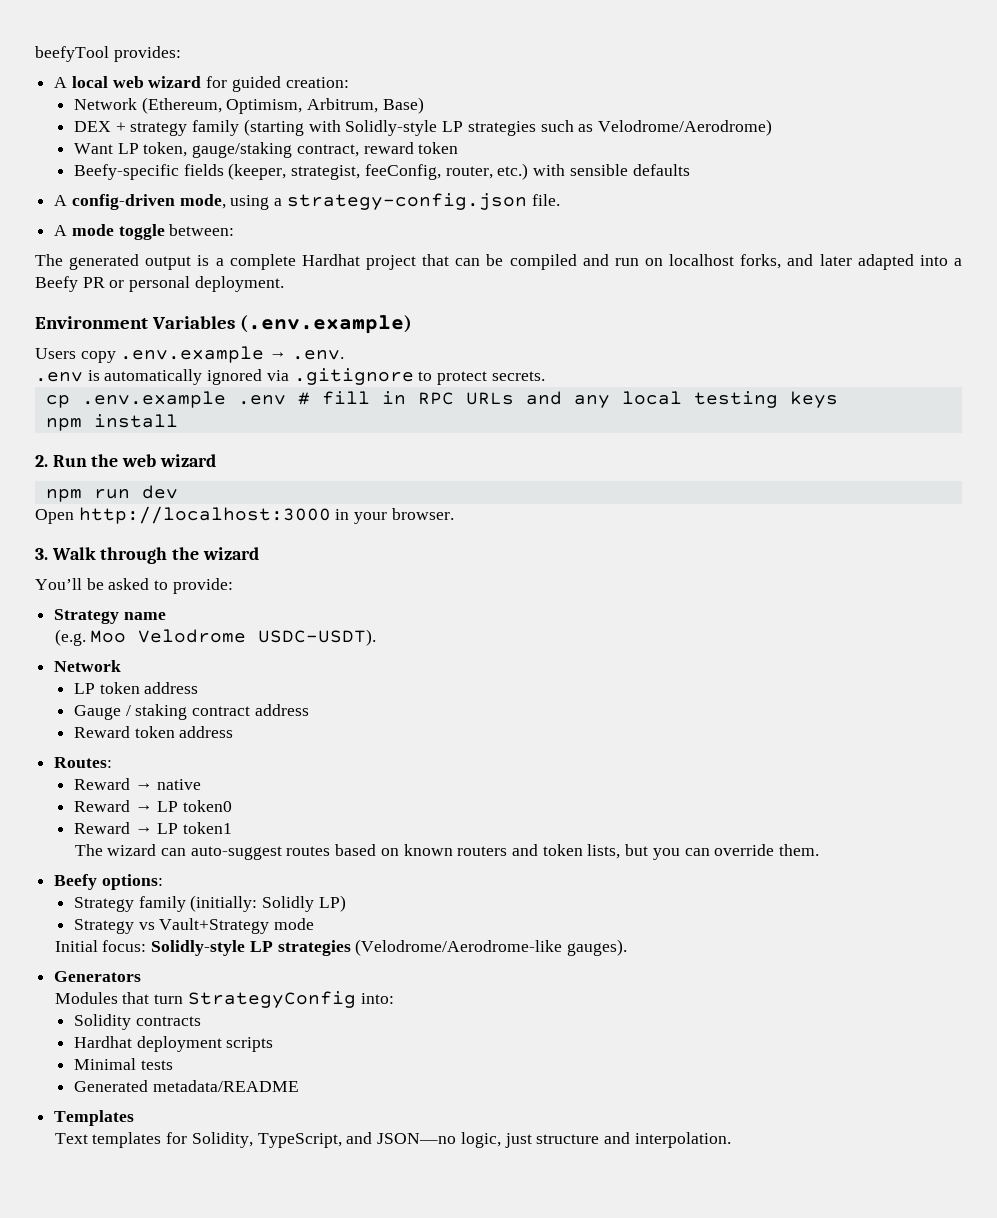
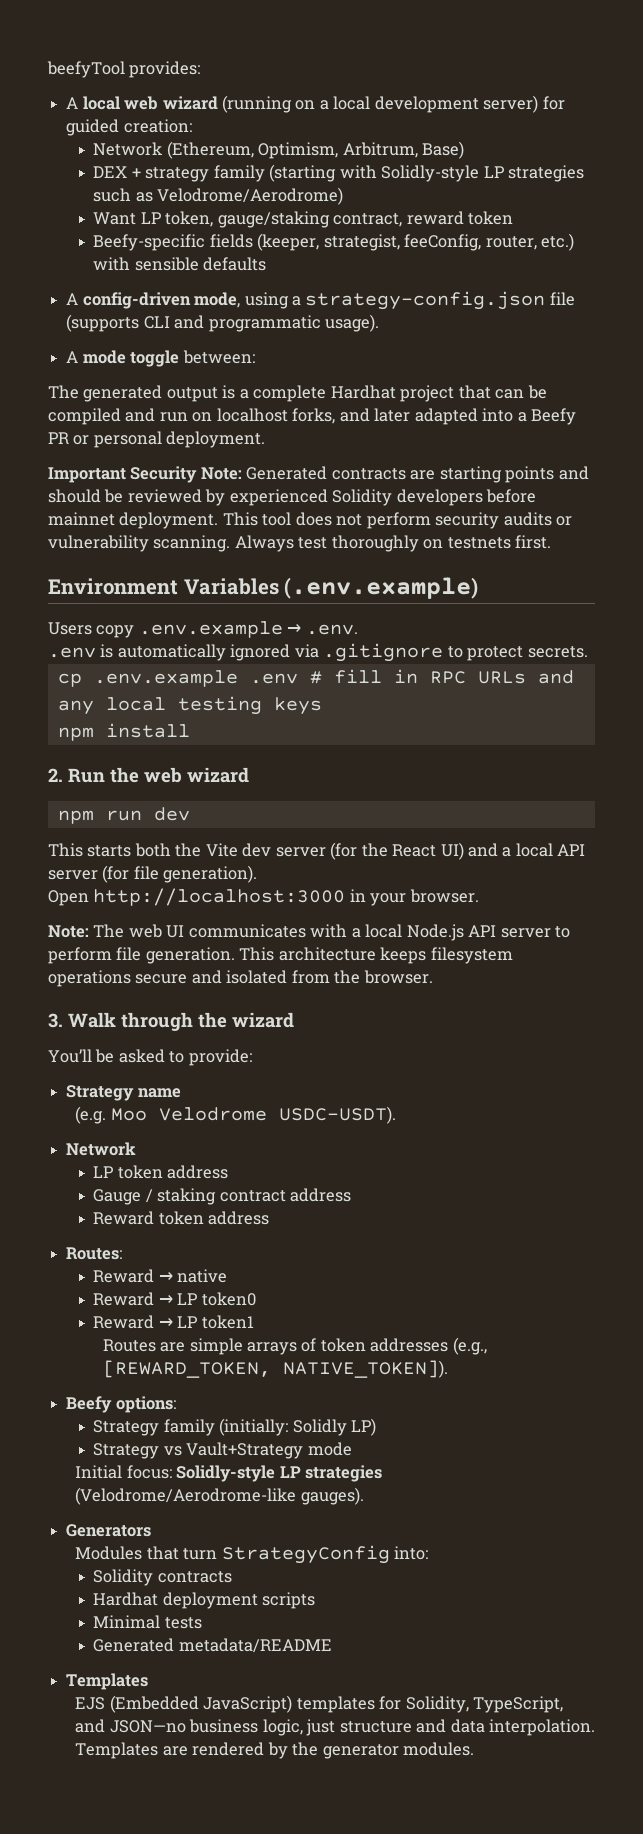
- A local web wizard for guided creation:
+ A local web wizard (running on a local development server) for guided creation:
- A config-driven mode, using a strategy-config.json file.
+ A config-driven mode, using a strategy-config.json file (supports CLI and programmatic usage).
+ Important Security Note: Generated contracts are starting points and should be reviewed by experienced Solidity developers before mainnet deployment. This tool does not perform security audits or vulnerability scanning. Always test thoroughly on testnets first.
+ This starts both the Vite dev server (for the React UI) and a local API server (for file generation).
+ Note: The web UI communicates with a local Node.js API server to perform file generation. This architecture keeps filesystem operations secure and isolated from the browser.
- The wizard can auto-suggest routes based on known routers and token lists, but you can override them.
+ Routes are simple arrays of token addresses (e.g., [REWARD_TOKEN, NATIVE_TOKEN]).
- Text templates for Solidity, TypeScript, and JSON—no logic, just structure and interpolation.
+ EJS (Embedded JavaScript) templates for Solidity, TypeScript, and JSON—no business logic, just structure and data interpolation. Templates are rendered by the generator modules.

